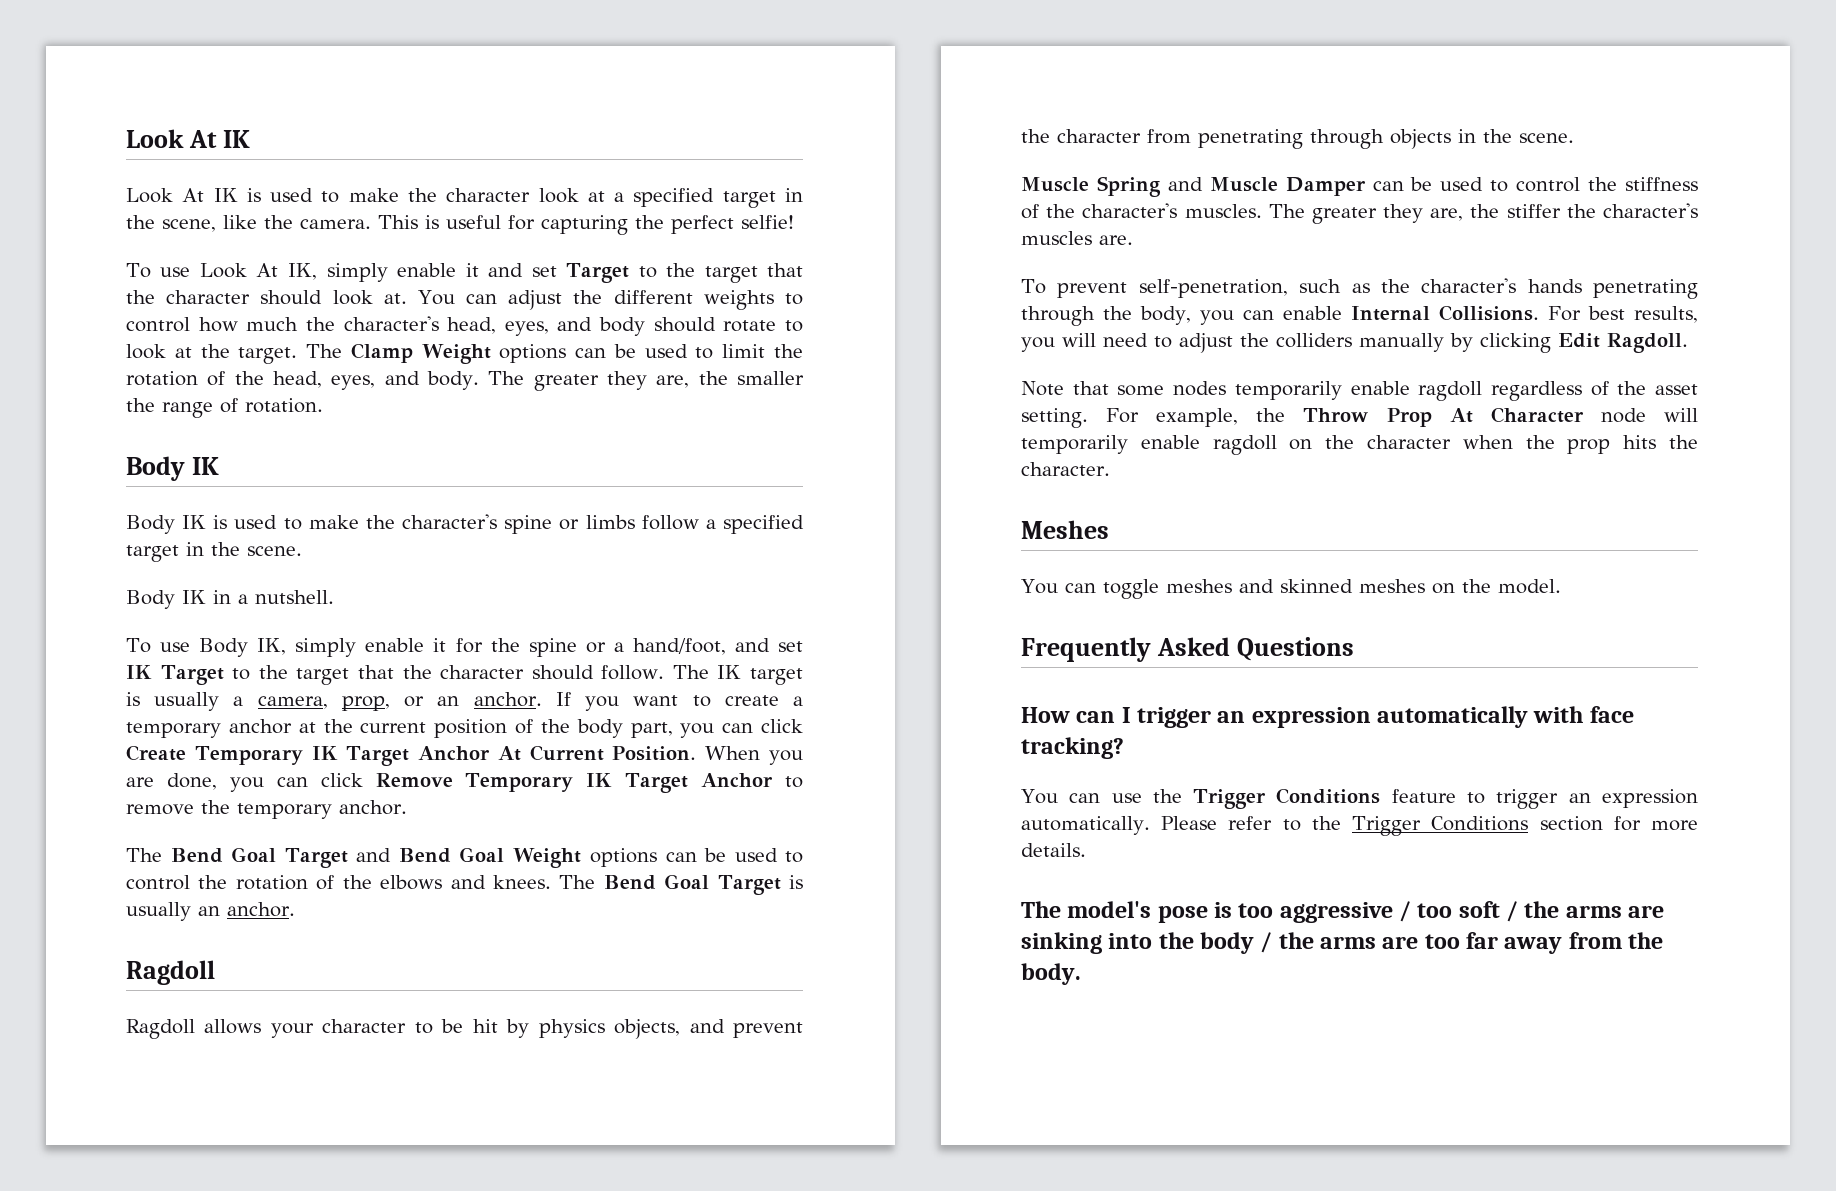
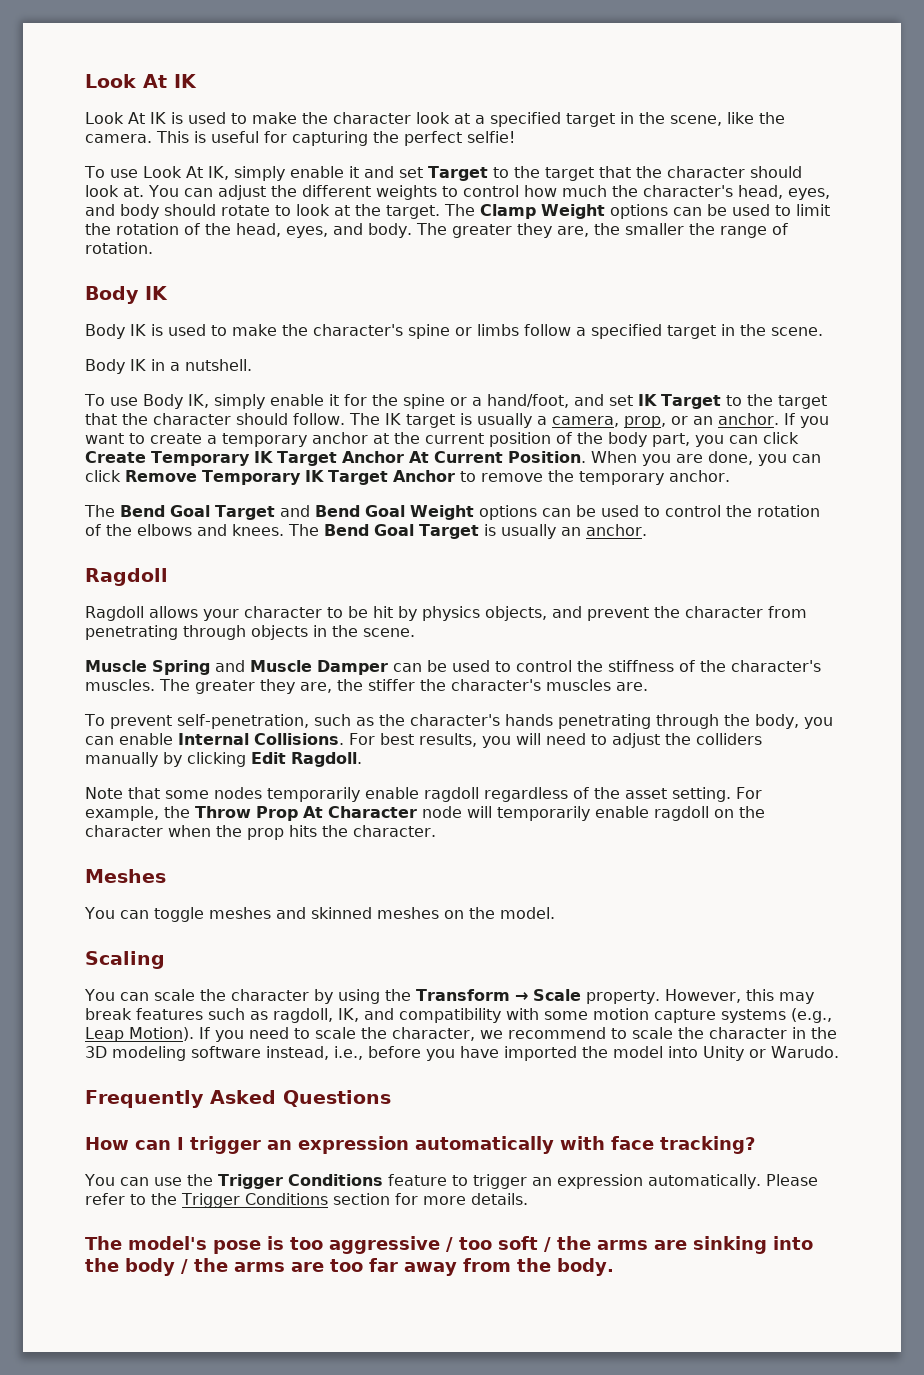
+ Scaling
+ You can scale the character by using the Transform → Scale property. However, this may break features such as ragdoll, IK, and compatibility with some motion capture systems (e.g., Leap Motion). If you need to scale the character, we recommend to scale the character in the 3D modeling software instead, i.e., before you have imported the model into Unity or Warudo.

